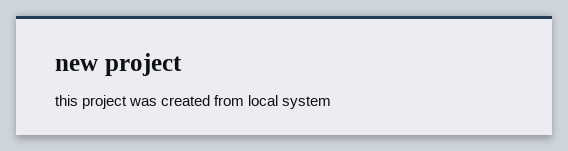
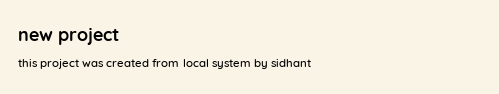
- this project was created from local system
+ this project was created from local system by sidhant

